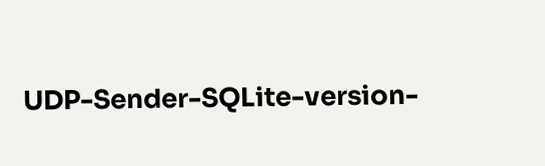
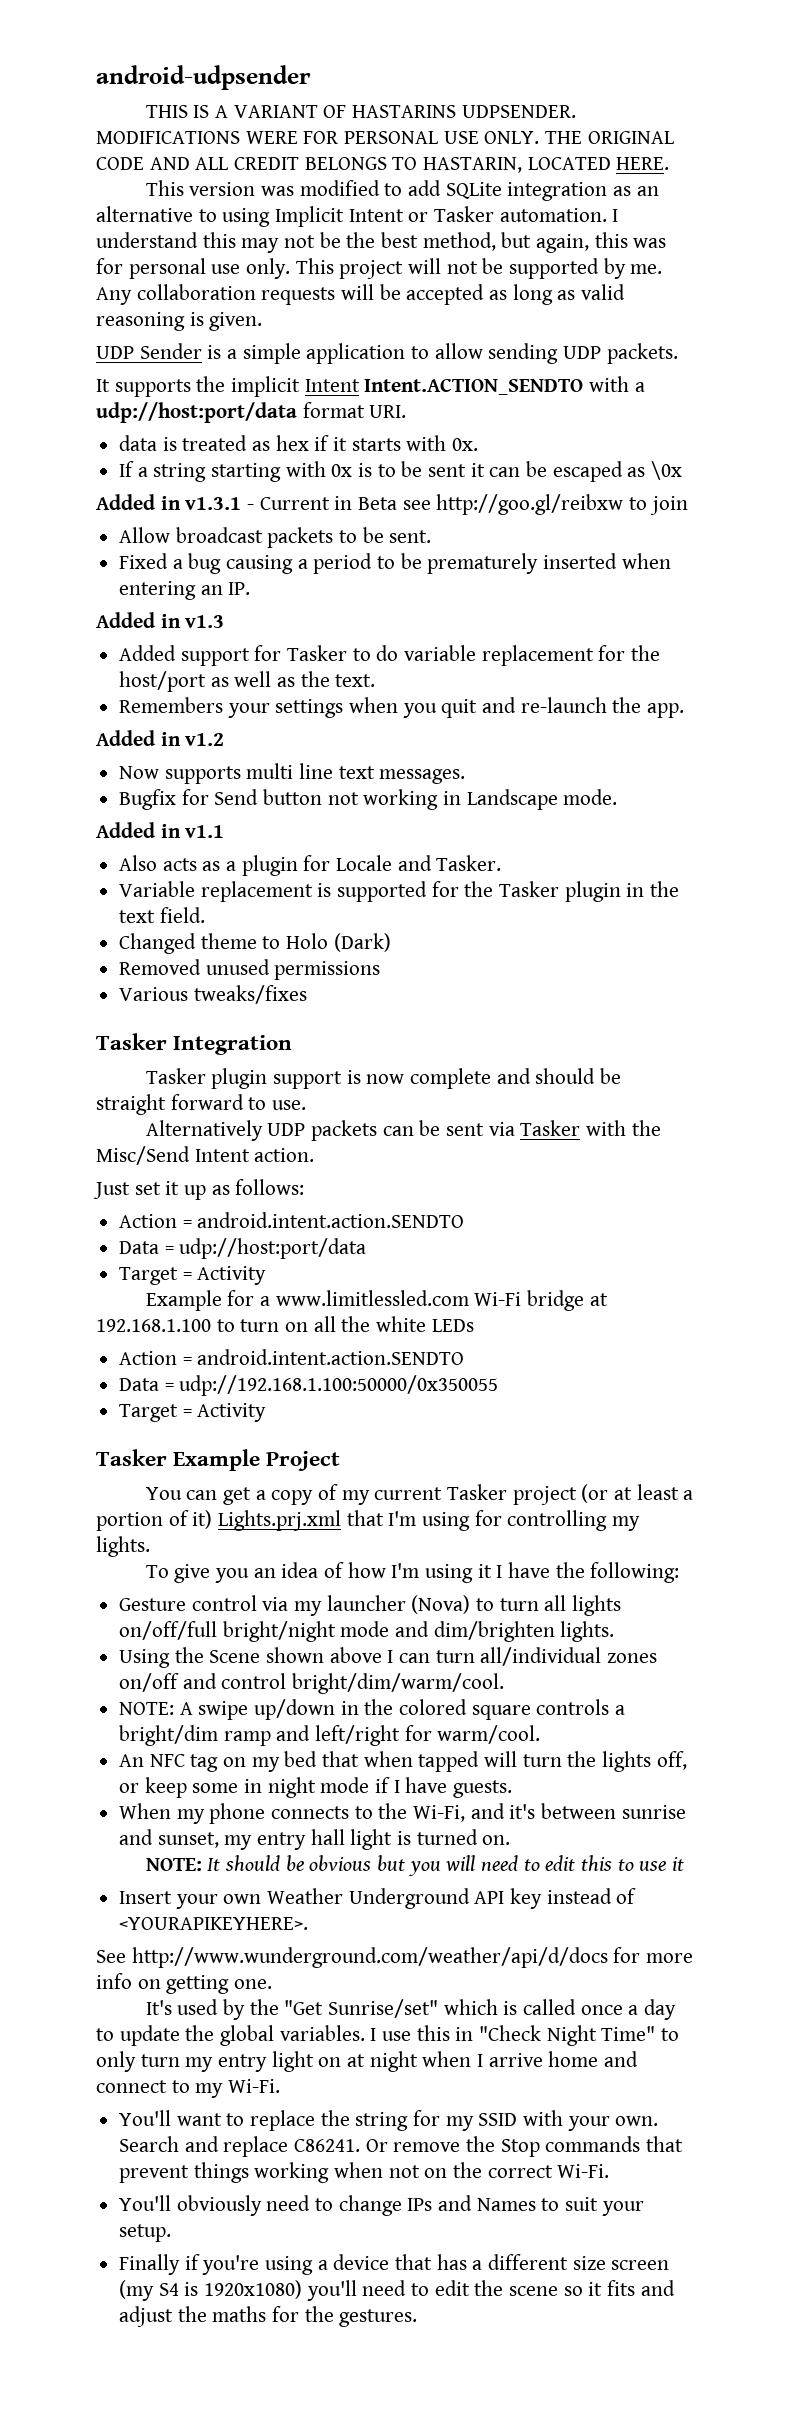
- UDP-Sender-SQLite-version-
+ android-udpsender
+ THIS IS A VARIANT OF HASTARINS UDPSENDER. MODIFICATIONS WERE FOR PERSONAL USE ONLY. THE ORIGINAL CODE AND ALL CREDIT BELONGS TO HASTARIN, LOCATED HERE.
+ This version was modified to add SQLite integration as an alternative to using Implicit Intent or Tasker automation. I understand this may not be the best method, but again, this was for personal use only. This project will not be supported by me. Any collaboration requests will be accepted as long as valid reasoning is given.
+ UDP Sender is a simple application to allow sending UDP packets.
+ It supports the implicit Intent Intent.ACTION_SENDTO with a udp://host:port/data format URI.
+ data is treated as hex if it starts with 0x.
+ If a string starting with 0x is to be sent it can be escaped as \0x
+ Added in v1.3.1 - Current in Beta see http://goo.gl/reibxw to join
+ Allow broadcast packets to be sent.
+ Fixed a bug causing a period to be prematurely inserted when entering an IP.
+ Added in v1.3
+ Added support for Tasker to do variable replacement for the host/port as well as the text.
+ Remembers your settings when you quit and re-launch the app.
+ Added in v1.2
+ Now supports multi line text messages.
+ Bugfix for Send button not working in Landscape mode.
+ Added in v1.1
+ Also acts as a plugin for Locale and Tasker.
+ Variable replacement is supported for the Tasker plugin in the text field.
+ Changed theme to Holo (Dark)
+ Removed unused permissions
+ Various tweaks/fixes
+ Tasker Integration
+ Tasker plugin support is now complete and should be straight forward to use.
+ Alternatively UDP packets can be sent via Tasker with the Misc/Send Intent action.
+ Just set it up as follows:
+ Action = android.intent.action.SENDTO
+ Data = udp://host:port/data
+ Target = Activity
+ Example for a www.limitlessled.com Wi-Fi bridge at 192.168.1.100 to turn on all the white LEDs
+ Action = android.intent.action.SENDTO
+ Data = udp://192.168.1.100:50000/0x350055
+ Target = Activity
+ Tasker Example Project
+ You can get a copy of my current Tasker project (or at least a portion of it) Lights.prj.xml that I'm using for controlling my lights.
+ To give you an idea of how I'm using it I have the following:
+ Gesture control via my launcher (Nova) to turn all lights on/off/full bright/night mode and dim/brighten lights.
+ Using the Scene shown above I can turn all/individual zones on/off and control bright/dim/warm/cool.
+ NOTE: A swipe up/down in the colored square controls a bright/dim ramp and left/right for warm/cool.
+ An NFC tag on my bed that when tapped will turn the lights off, or keep some in night mode if I have guests.
+ When my phone connects to the Wi-Fi, and it's between sunrise and sunset, my entry hall light is turned on.
+ NOTE: It should be obvious but you will need to edit this to use it
+ Insert your own Weather Underground API key instead of <YOURAPIKEYHERE>.
+ See http://www.wunderground.com/weather/api/d/docs for more info on getting one.
+ It's used by the "Get Sunrise/set" which is called once a day to update the global variables. I use this in "Check Night Time" to only turn my entry light on at night when I arrive home and connect to my Wi-Fi.
+ You'll want to replace the string for my SSID with your own. Search and replace C86241. Or remove the Stop commands that prevent things working when not on the correct Wi-Fi.
+ You'll obviously need to change IPs and Names to suit your setup.
+ Finally if you're using a device that has a different size screen (my S4 is 1920x1080) you'll need to edit the scene so it fits and adjust the maths for the gestures.

